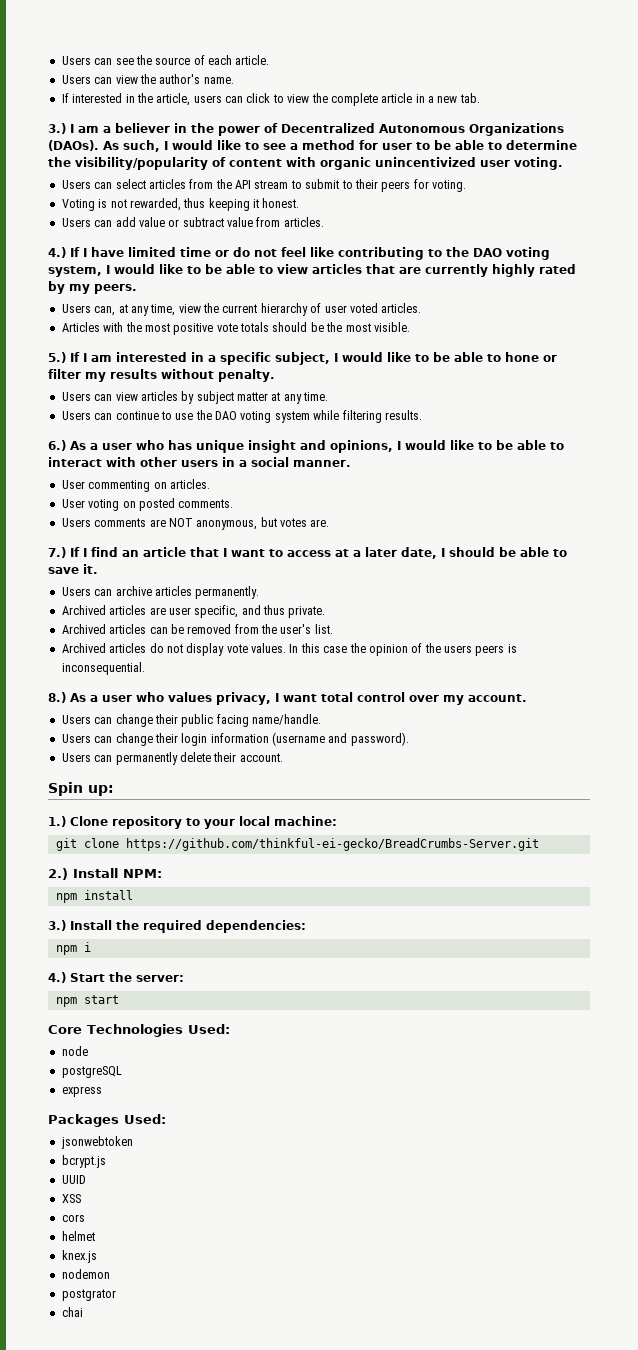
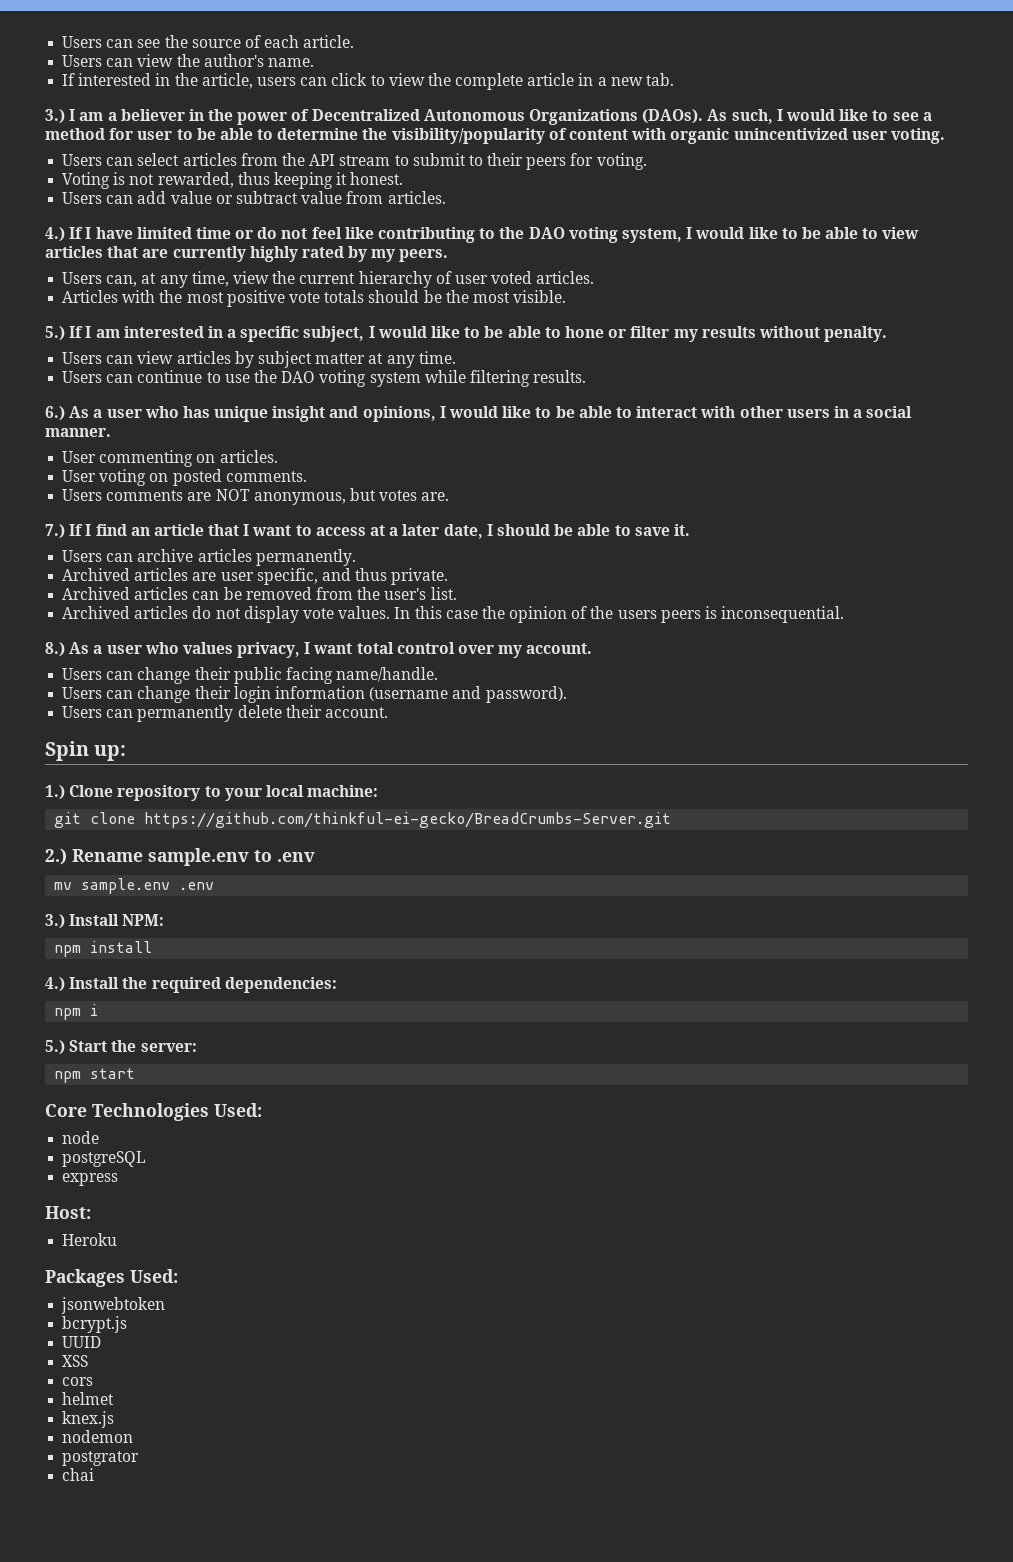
- 2.) Install NPM:
+ 2.) Rename sample.env to .env
+ mv sample.env .env
+ 3.) Install NPM:
- 3.) Install the required dependencies:
+ 4.) Install the required dependencies:
- 4.) Start the server:
+ 5.) Start the server:
+ Host:
+ Heroku

